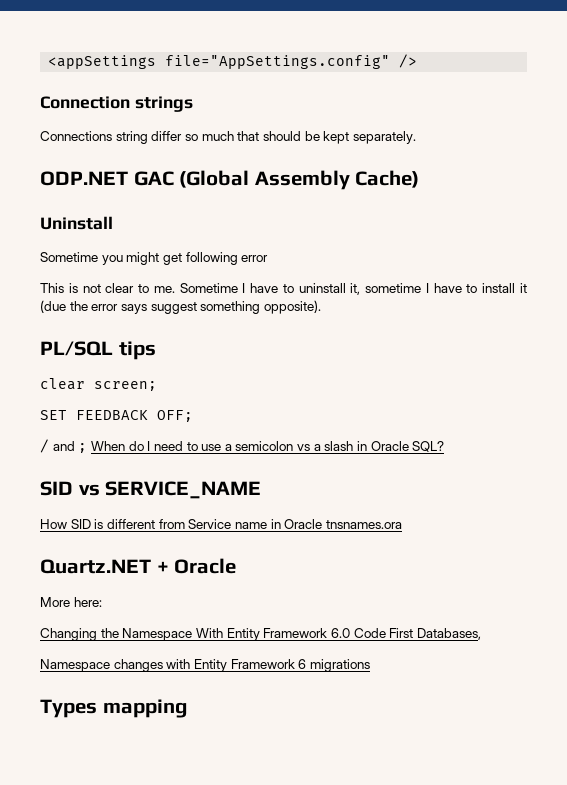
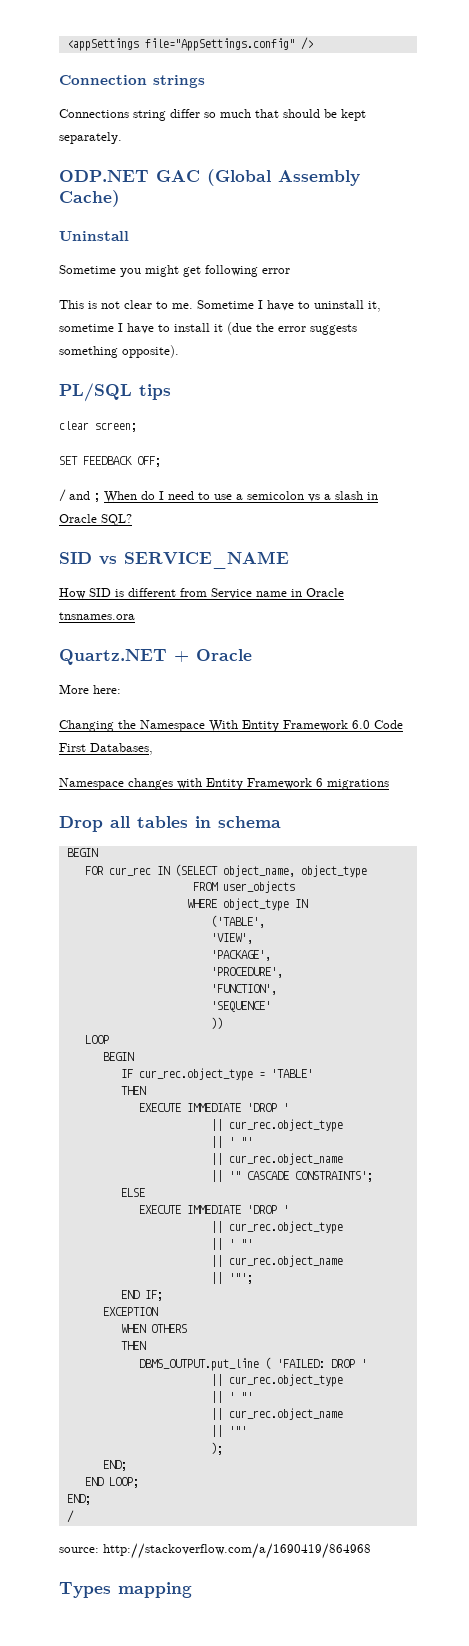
- Sometime I have to uninstall it, sometime I have to install it (due the error says suggest something opposite).
+ Sometime I have to uninstall it, sometime I have to install it (due the error suggests something opposite).
+ Drop all tables in schema
+ BEGIN
+ FOR cur_rec IN (SELECT object_name, object_type
+ FROM user_objects
+ WHERE object_type IN
+ ('TABLE',
+ 'VIEW',
+ 'PACKAGE',
+ 'PROCEDURE',
+ 'FUNCTION',
+ 'SEQUENCE'
+ ))
+ LOOP
+ BEGIN
+ IF cur_rec.object_type = 'TABLE'
+ THEN
+ EXECUTE IMMEDIATE 'DROP '
+ || cur_rec.object_type
+ || ' "'
+ || cur_rec.object_name
+ || '" CASCADE CONSTRAINTS';
+ ELSE
+ EXECUTE IMMEDIATE 'DROP '
+ || cur_rec.object_type
+ || ' "'
+ || cur_rec.object_name
+ || '"';
+ END IF;
+ EXCEPTION
+ WHEN OTHERS
+ THEN
+ DBMS_OUTPUT.put_line ( 'FAILED: DROP '
+ || cur_rec.object_type
+ || ' "'
+ || cur_rec.object_name
+ || '"'
+ );
+ END;
+ END LOOP;
+ END;
+ /
+ source: http://stackoverflow.com/a/1690419/864968

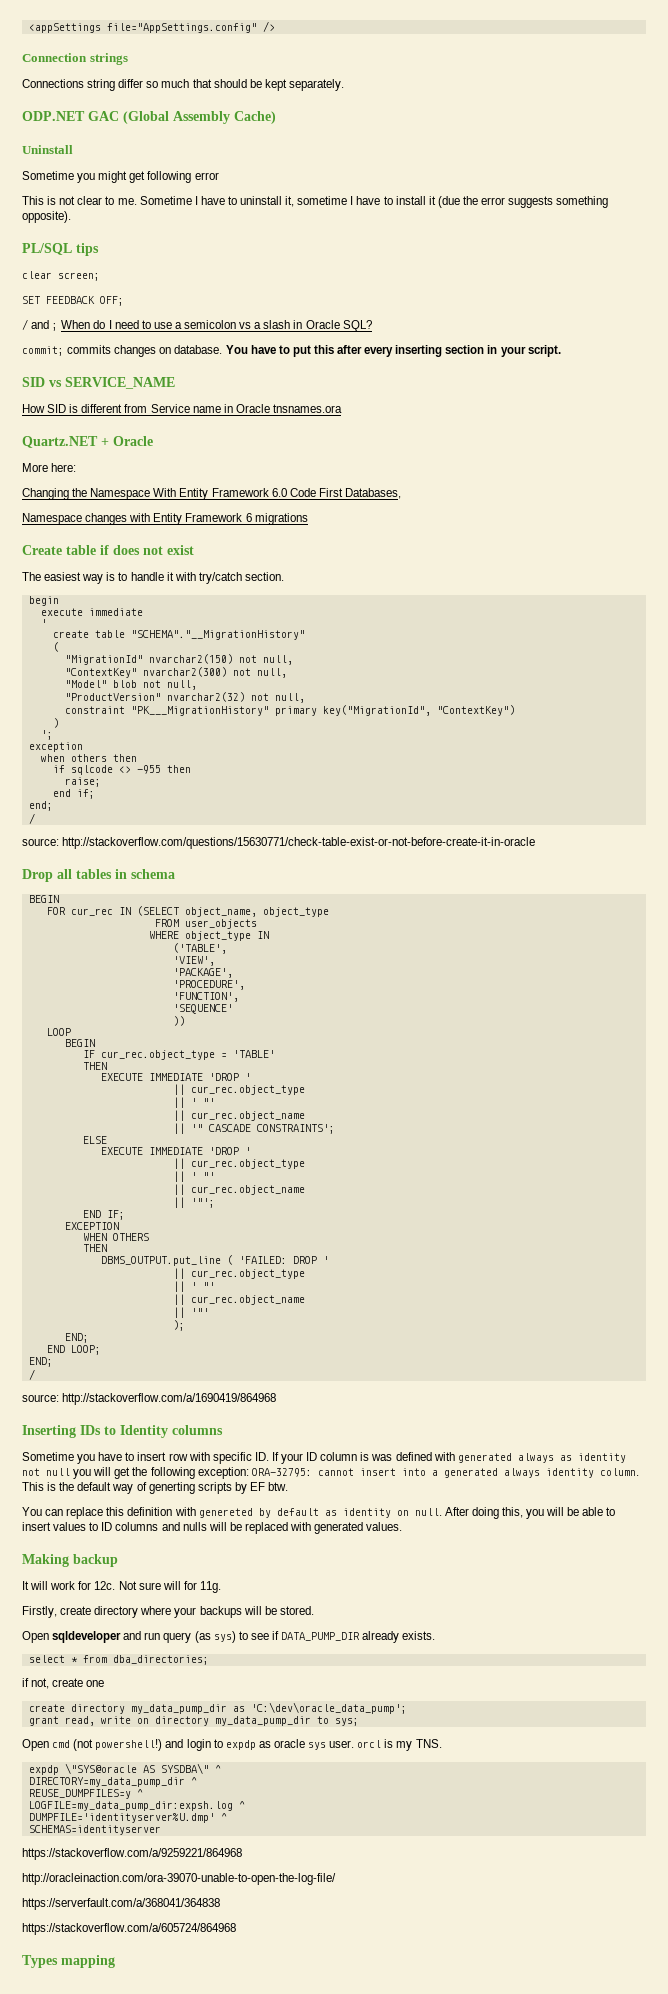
+ commit; commits changes on database. You have to put this after every inserting section in your script.
+ Create table if does not exist
+ The easiest way is to handle it with try/catch section.
+ begin
+ execute immediate
+ '
+ create table "SCHEMA"."__MigrationHistory"
+ (
+ "MigrationId" nvarchar2(150) not null,
+ "ContextKey" nvarchar2(300) not null,
+ "Model" blob not null,
+ "ProductVersion" nvarchar2(32) not null,
+ constraint "PK___MigrationHistory" primary key("MigrationId", "ContextKey")
+ )
+ ';
+ exception
+ when others then
+ if sqlcode <> -955 then
+ raise;
+ end if;
+ end;
+ /
+ source: http://stackoverflow.com/questions/15630771/check-table-exist-or-not-before-create-it-in-oracle
+ Inserting IDs to Identity columns
+ Sometime you have to insert row with specific ID. If your ID column is was defined with generated always as identity not null you will get the following exception: ORA-32795: cannot insert into a generated always identity column. This is the default way of generting scripts by EF btw.
+ You can replace this definition with genereted by default as identity on null. After doing this, you will be able to insert values to ID columns and nulls will be replaced with generated values.
+ Making backup
+ It will work for 12c. Not sure will for 11g.
+ Firstly, create directory where your backups will be stored.
+ Open sqldeveloper and run query (as sys) to see if DATA_PUMP_DIR already exists.
+ select * from dba_directories;
+ if not, create one
+ create directory my_data_pump_dir as 'C:\dev\oracle_data_pump';
+ grant read, write on directory my_data_pump_dir to sys;
+ Open cmd (not powershell!) and login to expdp as oracle sys user. orcl is my TNS.
+ expdp \"SYS@oracle AS SYSDBA\" ^
+ DIRECTORY=my_data_pump_dir ^
+ REUSE_DUMPFILES=y ^
+ LOGFILE=my_data_pump_dir:expsh.log ^
+ DUMPFILE='identityserver%U.dmp' ^
+ SCHEMAS=identityserver
+ https://stackoverflow.com/a/9259221/864968
+ http://oracleinaction.com/ora-39070-unable-to-open-the-log-file/
+ https://serverfault.com/a/368041/364838
+ https://stackoverflow.com/a/605724/864968

